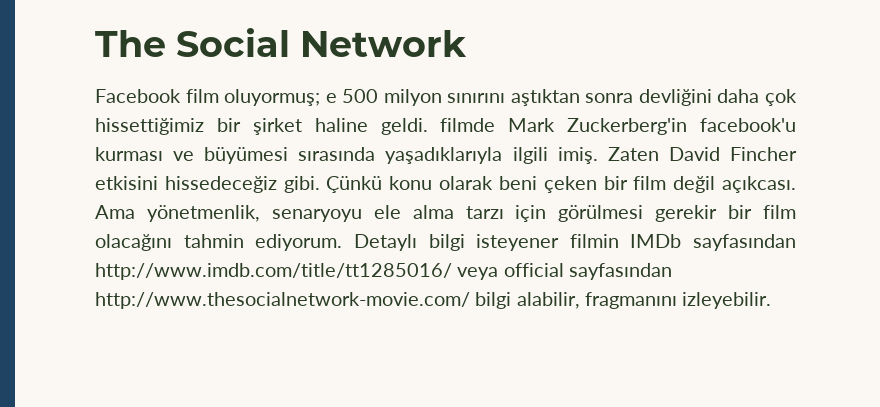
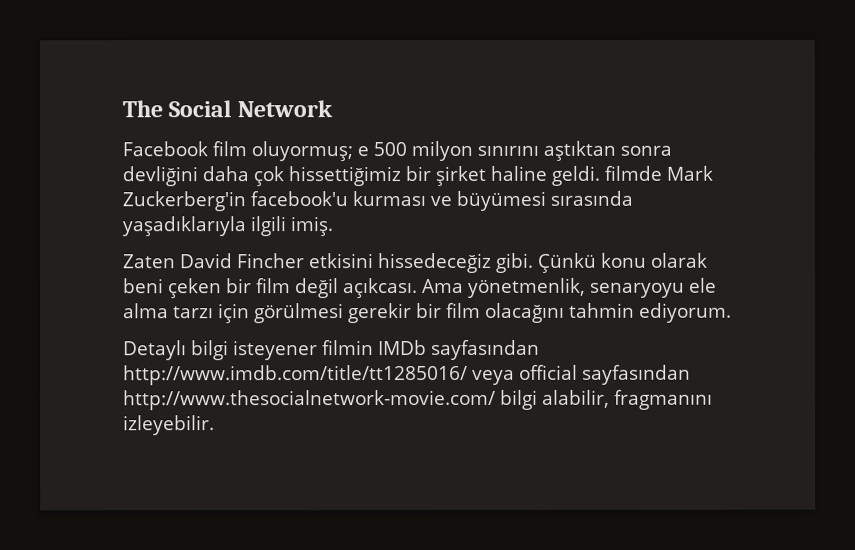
- Facebook film oluyormuş; e 500 milyon sınırını aştıktan sonra devliğini daha çok hissettiğimiz bir şirket haline geldi. filmde Mark Zuckerberg'in facebook'u kurması ve büyümesi sırasında yaşadıklarıyla ilgili imiş. Zaten David Fincher etkisini hissedeceğiz gibi.
+ Facebook film oluyormuş; e 500 milyon sınırını aştıktan sonra devliğini daha çok hissettiğimiz bir şirket haline geldi. filmde Mark Zuckerberg'in facebook'u kurması ve büyümesi sırasında yaşadıklarıyla ilgili imiş.
+ Zaten David Fincher etkisini hissedeceğiz gibi.
- Ama yönetmenlik, senaryoyu ele alma tarzı için görülmesi gerekir bir film olacağını tahmin ediyorum. Detaylı bilgi isteyener filmin IMDb sayfasından http://www.imdb.com/title/tt1285016/ veya official sayfasından http://www.thesocialnetwork-movie.com/ bilgi alabilir, fragmanını izleyebilir.
+ Ama yönetmenlik, senaryoyu ele alma tarzı için görülmesi gerekir bir film olacağını tahmin ediyorum.
+ Detaylı bilgi isteyener filmin IMDb sayfasından http://www.imdb.com/title/tt1285016/ veya official sayfasından http://www.thesocialnetwork-movie.com/ bilgi alabilir, fragmanını izleyebilir.

